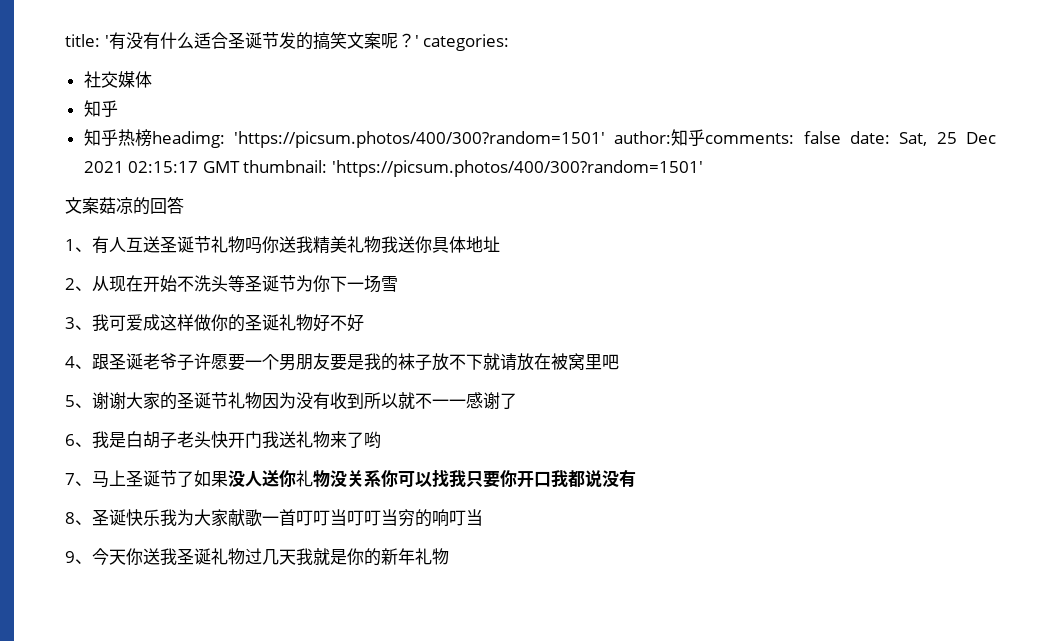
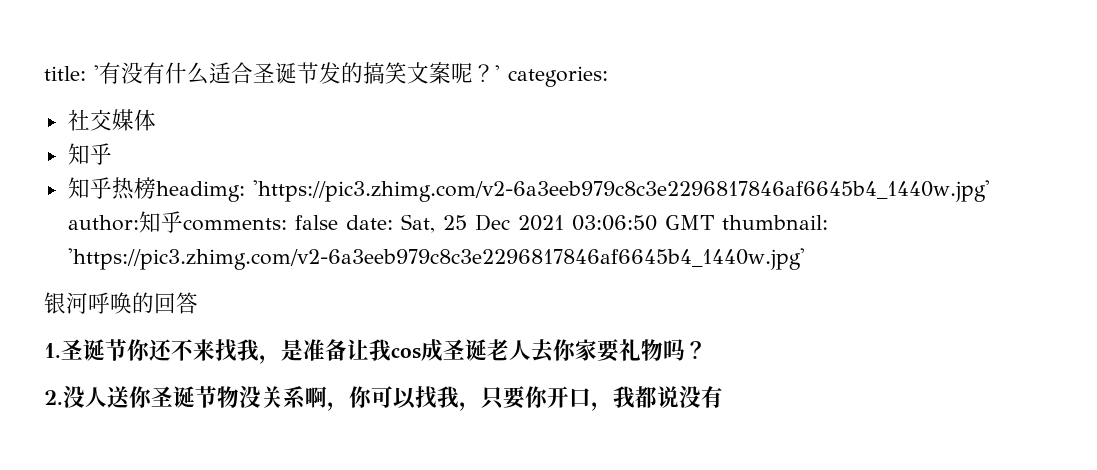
- 知乎热榜headimg: 'https://picsum.photos/400/300?random=1501' author:知乎comments: false date: Sat, 25 Dec 2021 02:15:17 GMT thumbnail: 'https://picsum.photos/400/300?random=1501'
- 文案菇凉的回答
+ 知乎热榜headimg: 'https://pic3.zhimg.com/v2-6a3eeb979c8c3e2296817846af6645b4_1440w.jpg' author:知乎comments: false date: Sat, 25 Dec 2021 03:06:50 GMT thumbnail: 'https://pic3.zhimg.com/v2-6a3eeb979c8c3e2296817846af6645b4_1440w.jpg'
+ 银河呼唤的回答
- 1、有人互送圣诞节礼物吗你送我精美礼物我送你具体地址
- 2、从现在开始不洗头等圣诞节为你下一场雪
- 3、我可爱成这样做你的圣诞礼物好不好
- 4、跟圣诞老爷子许愿要一个男朋友要是我的袜子放不下就请放在被窝里吧
- 5、谢谢大家的圣诞节礼物因为没有收到所以就不一一感谢了
- 6、我是白胡子老头快开门我送礼物来了哟
- 7、马上圣诞节了如果没人送你礼物没关系你可以找我只要你开口我都说没有
+ 1.圣诞节你还不来找我，是准备让我cos成圣诞老人去你家要礼物吗？
+ 2.没人送你圣诞节物没关系啊，你可以找我，只要你开口，我都说没有
- 8、圣诞快乐我为大家献歌一首叮叮当叮叮当穷的响叮当
- 9、今天你送我圣诞礼物过几天我就是你的新年礼物

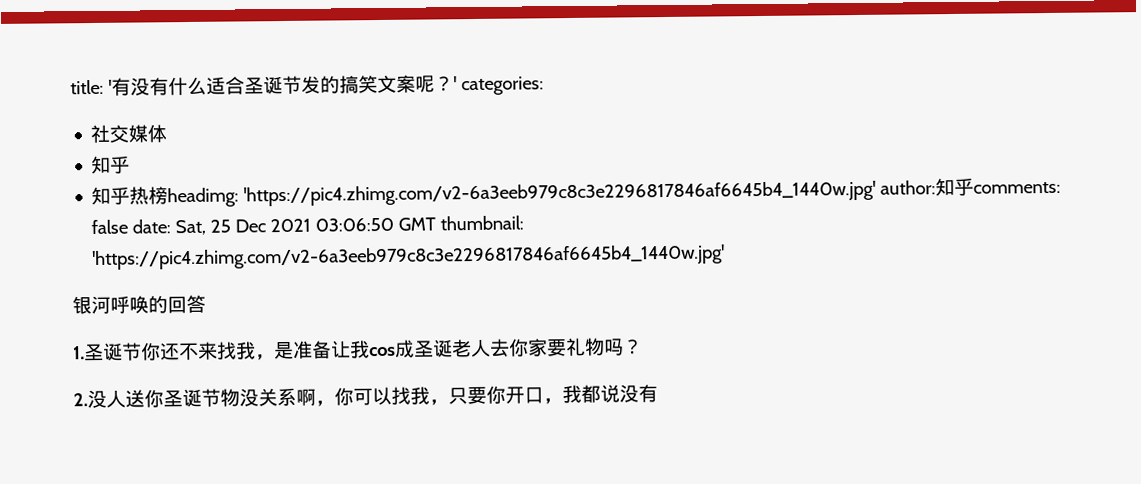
- 知乎热榜headimg: 'https://pic3.zhimg.com/v2-6a3eeb979c8c3e2296817846af6645b4_1440w.jpg' author:知乎comments: false date: Sat, 25 Dec 2021 03:06:50 GMT thumbnail: 'https://pic3.zhimg.com/v2-6a3eeb979c8c3e2296817846af6645b4_1440w.jpg'
+ 知乎热榜headimg: 'https://pic4.zhimg.com/v2-6a3eeb979c8c3e2296817846af6645b4_1440w.jpg' author:知乎comments: false date: Sat, 25 Dec 2021 03:06:50 GMT thumbnail: 'https://pic4.zhimg.com/v2-6a3eeb979c8c3e2296817846af6645b4_1440w.jpg'

